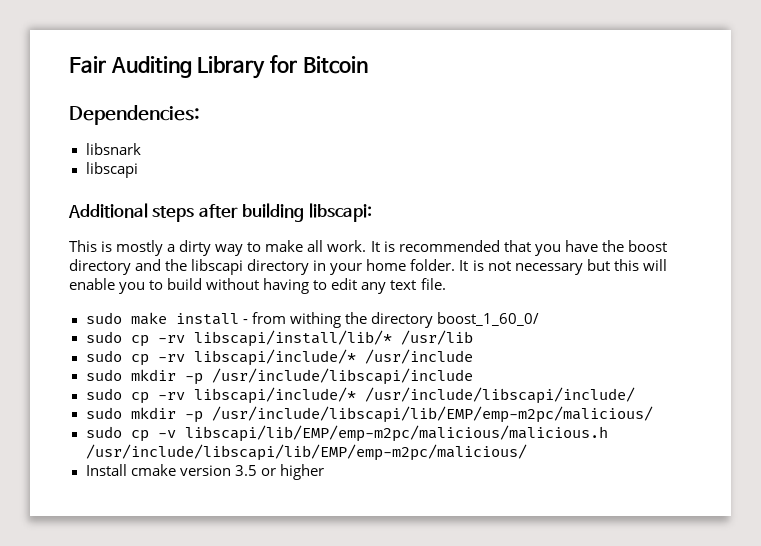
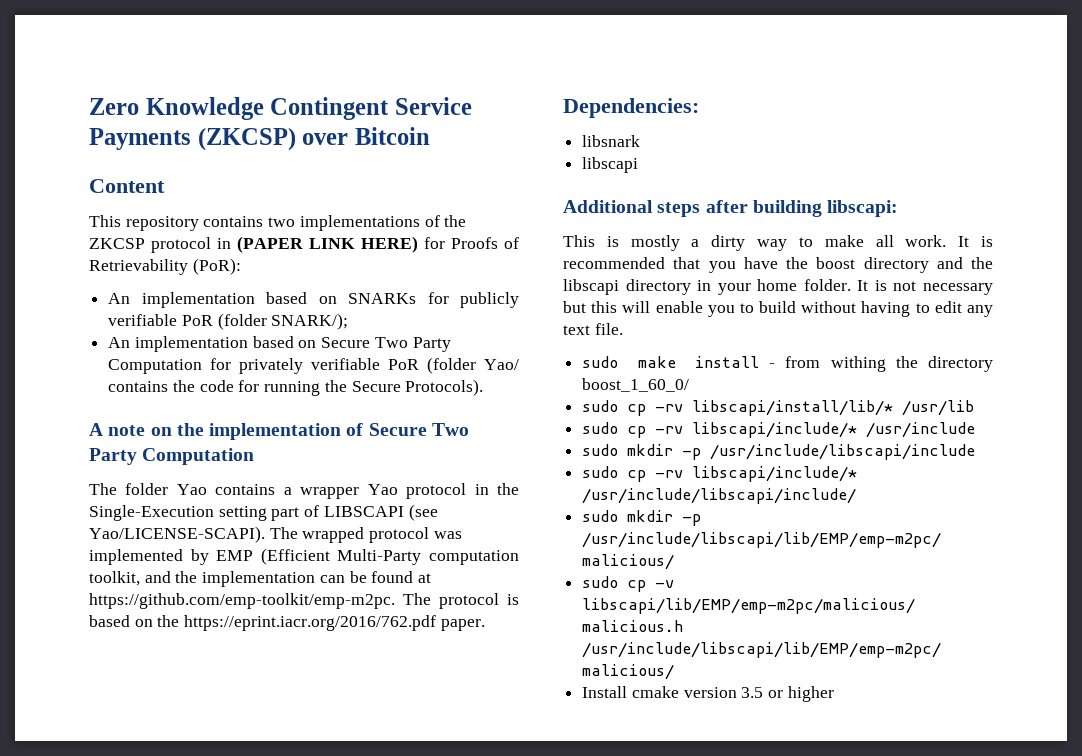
- Fair Auditing Library for Bitcoin
+ Zero Knowledge Contingent Service Payments (ZKCSP) over Bitcoin
+ Content
+ This repository contains two implementations of the ZKCSP protocol in (PAPER LINK HERE) for Proofs of Retrievability (PoR):
+ An implementation based on SNARKs for publicly verifiable PoR (folder SNARK/);
+ An implementation based on Secure Two Party Computation for privately verifiable PoR (folder Yao/ contains the code for running the Secure Protocols).
+ A note on the implementation of Secure Two Party Computation
+ The folder Yao contains a wrapper Yao protocol in the Single-Execution setting part of LIBSCAPI (see Yao/LICENSE-SCAPI). The wrapped protocol was implemented by EMP (Efficient Multi-Party computation toolkit, and the implementation can be found at https://github.com/emp-toolkit/emp-m2pc. The protocol is based on the https://eprint.iacr.org/2016/762.pdf paper.

